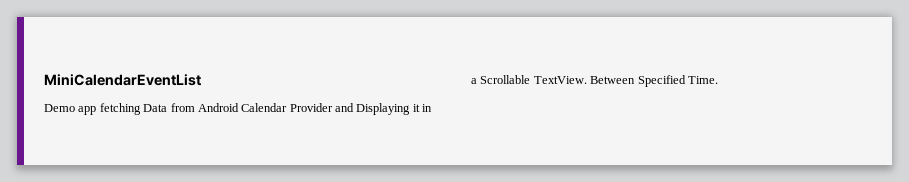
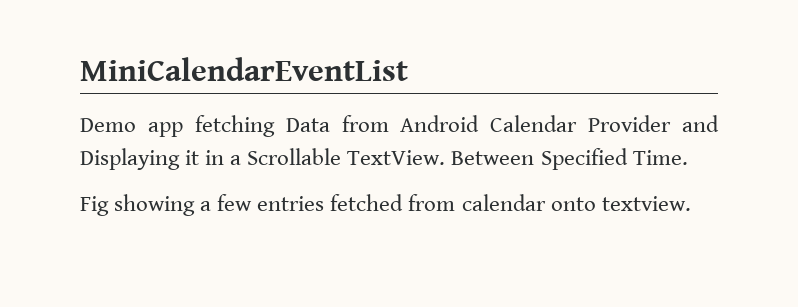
+ Fig showing a few entries fetched from calendar onto textview.

